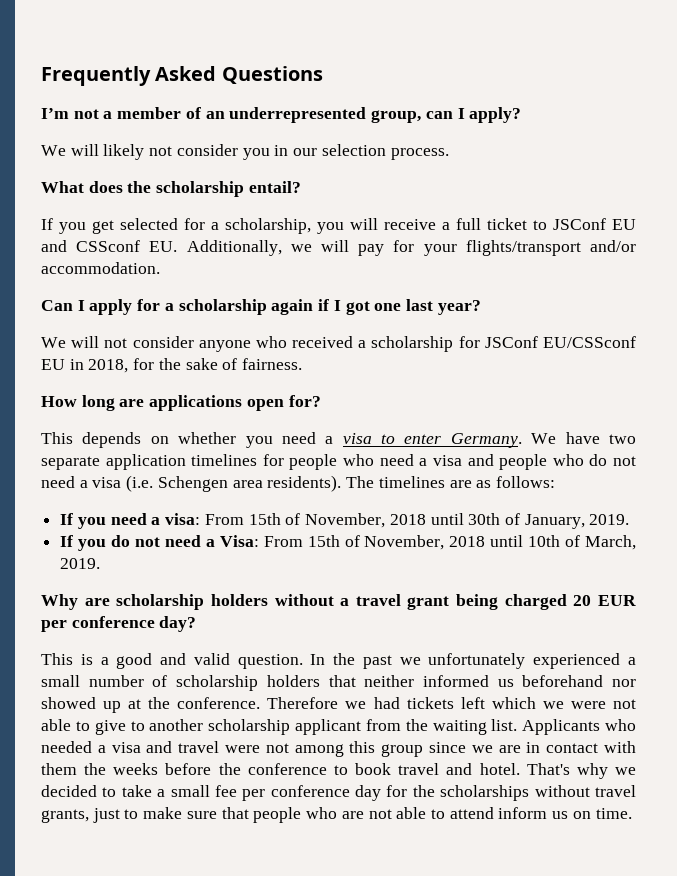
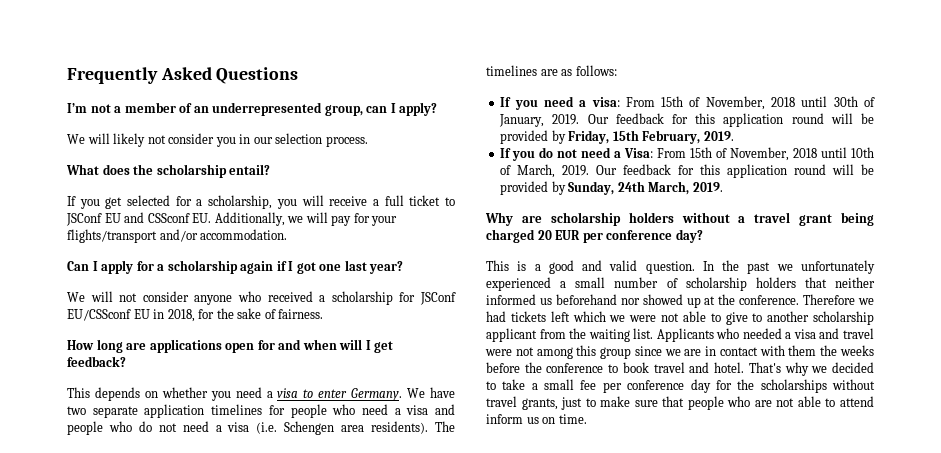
- How long are applications open for?
+ How long are applications open for and when will I get feedback?
+ Our feedback for this application round will be provided by Friday, 15th February, 2019.
+ Our feedback for this application round will be provided by Sunday, 24th March, 2019.

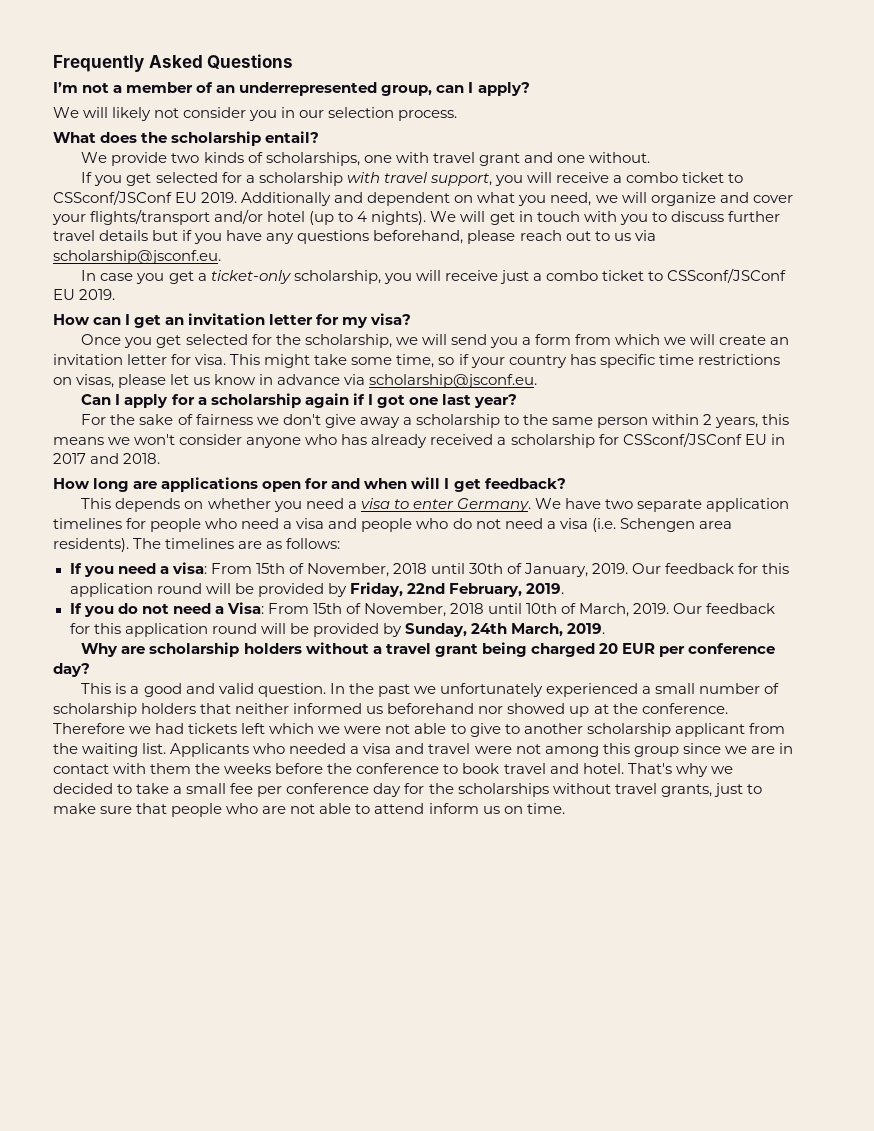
+ We provide two kinds of scholarships, one with travel grant and one without.
- If you get selected for a scholarship, you will receive a full ticket to JSConf EU and CSSconf EU. Additionally, we will pay for your flights/transport and/or accommodation.
+ If you get selected for a scholarship with travel support, you will receive a combo ticket to CSSconf/JSConf EU 2019. Additionally and dependent on what you need, we will organize and cover your flights/transport and/or hotel (up to 4 nights). We will get in touch with you to discuss further travel details but if you have any questions beforehand, please reach out to us via scholarship@jsconf.eu.
+ In case you get a ticket-only scholarship, you will receive just a combo ticket to CSSconf/JSConf EU 2019.
+ How can I get an invitation letter for my visa?
+ Once you get selected for the scholarship, we will send you a form from which we will create an invitation letter for visa. This might take some time, so if your country has specific time restrictions on visas, please let us know in advance via scholarship@jsconf.eu.
- We will not consider anyone who received a scholarship for JSConf EU/CSSconf EU in 2018, for the sake of fairness.
+ For the sake of fairness we don't give away a scholarship to the same person within 2 years, this means we won't consider anyone who has already received a scholarship for CSSconf/JSConf EU in 2017 and 2018.
- Our feedback for this application round will be provided by Friday, 15th February, 2019.
+ Our feedback for this application round will be provided by Friday, 22nd February, 2019.

